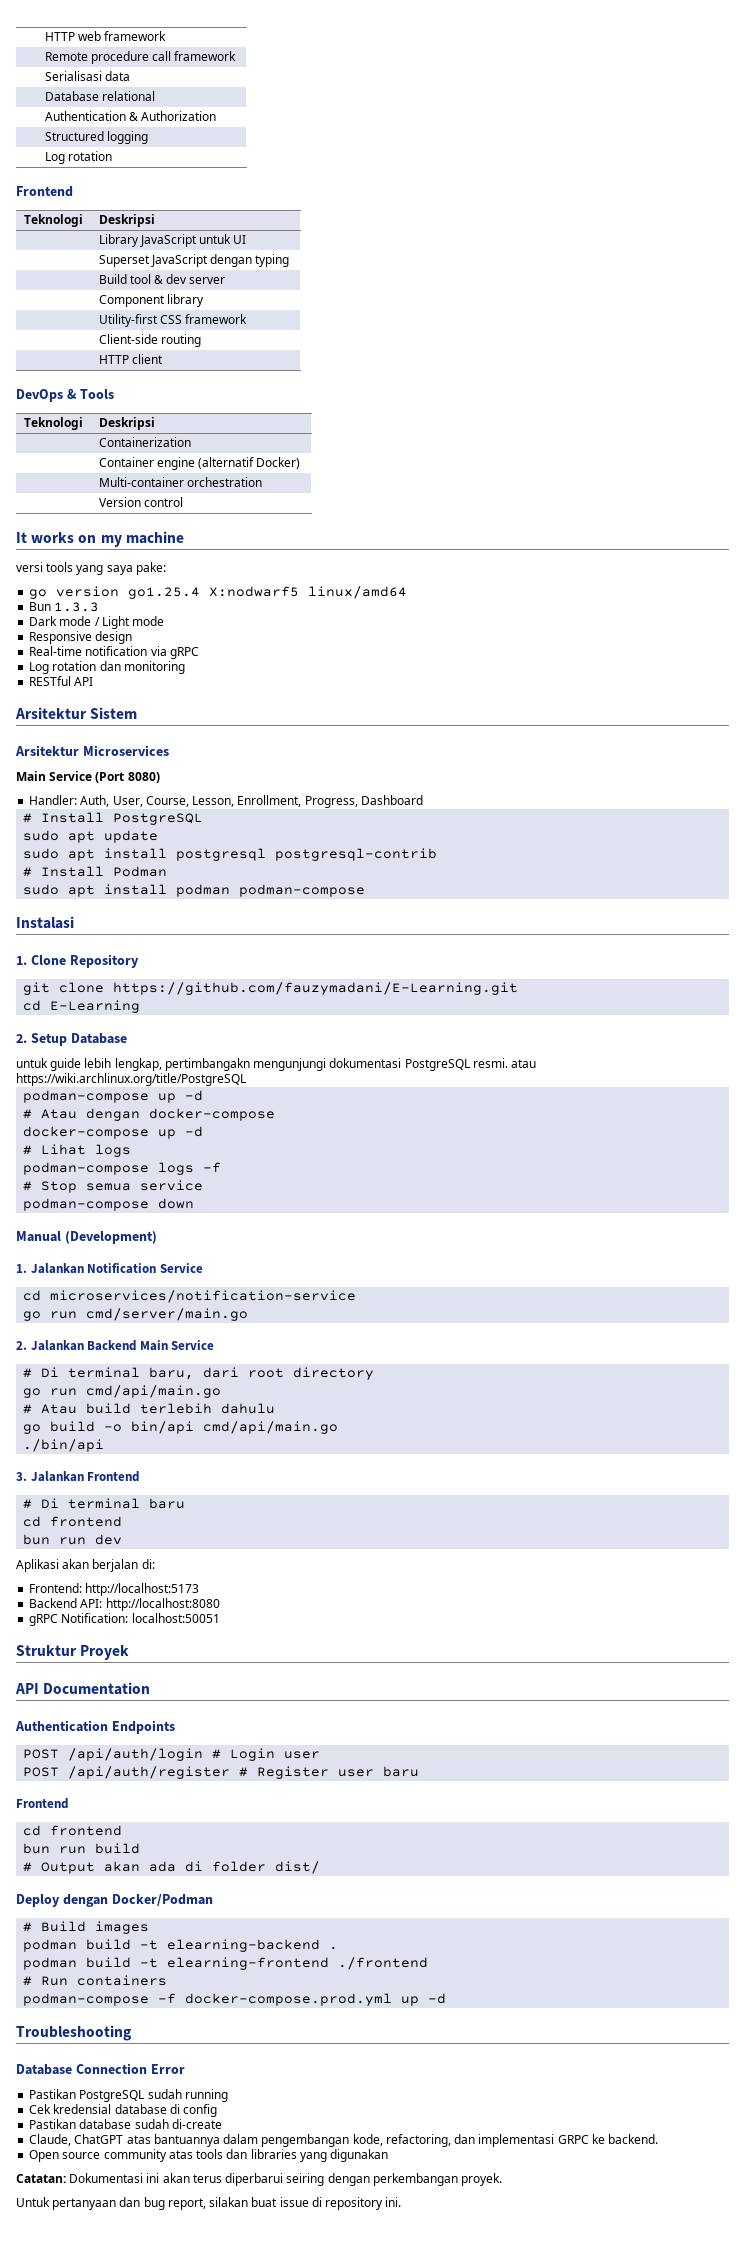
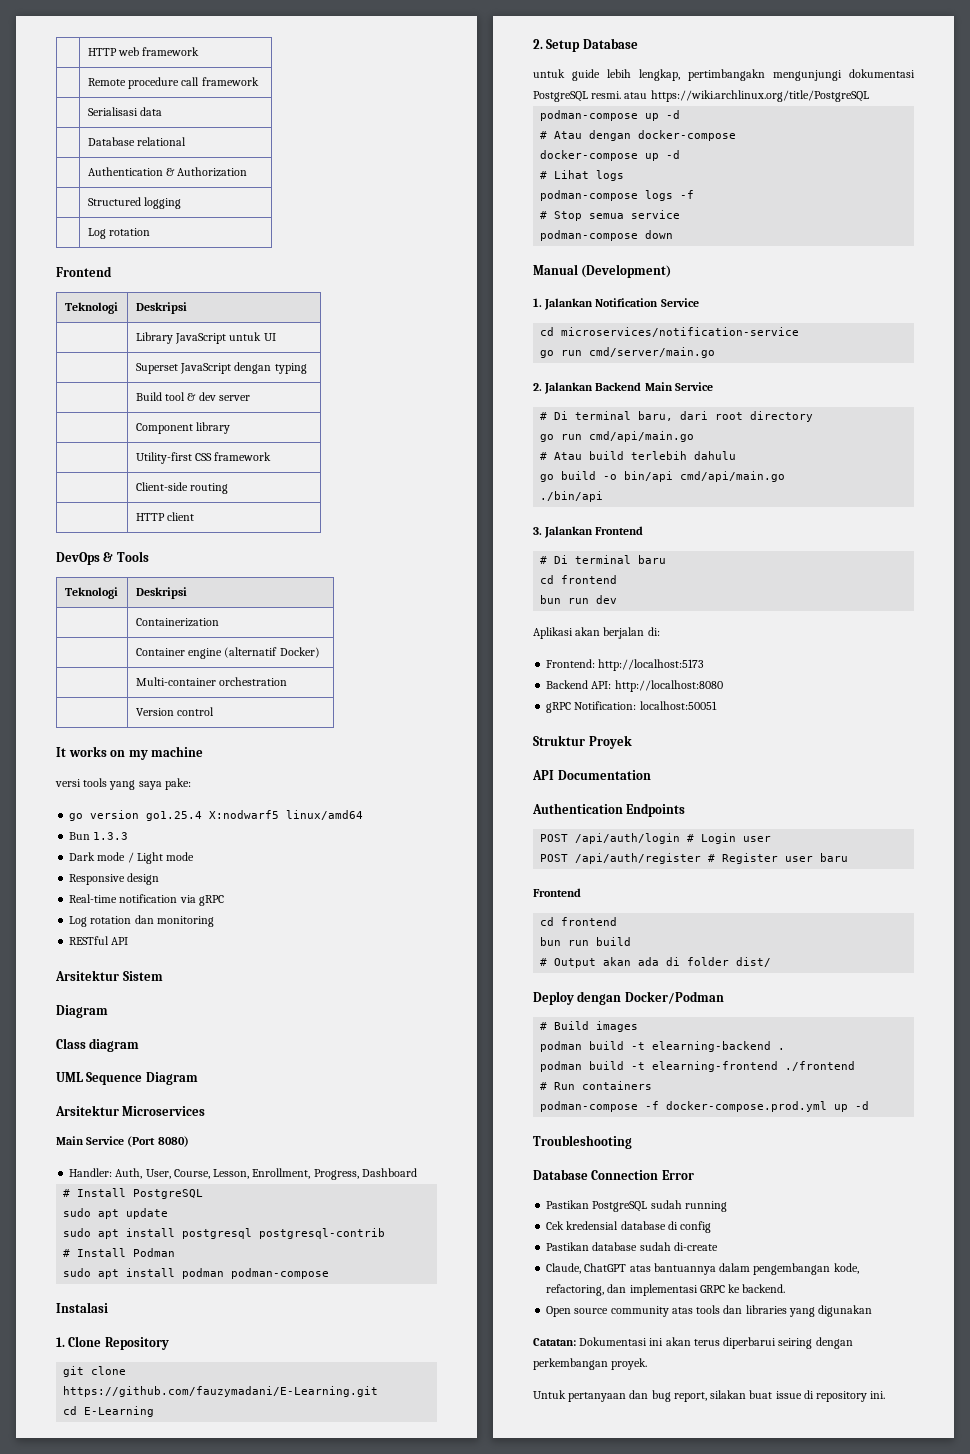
  Arsitektur Sistem
+ Diagram
+ Class diagram
+ UML Sequence Diagram

